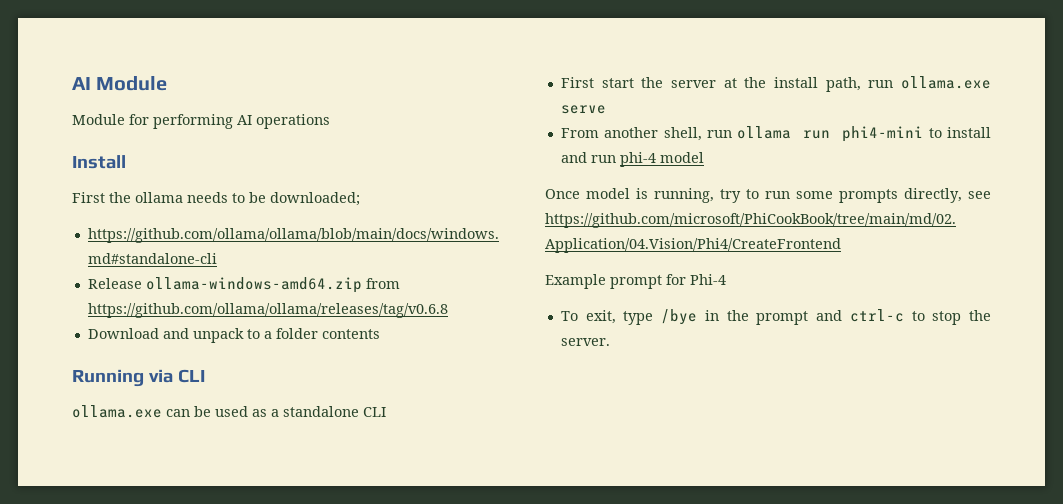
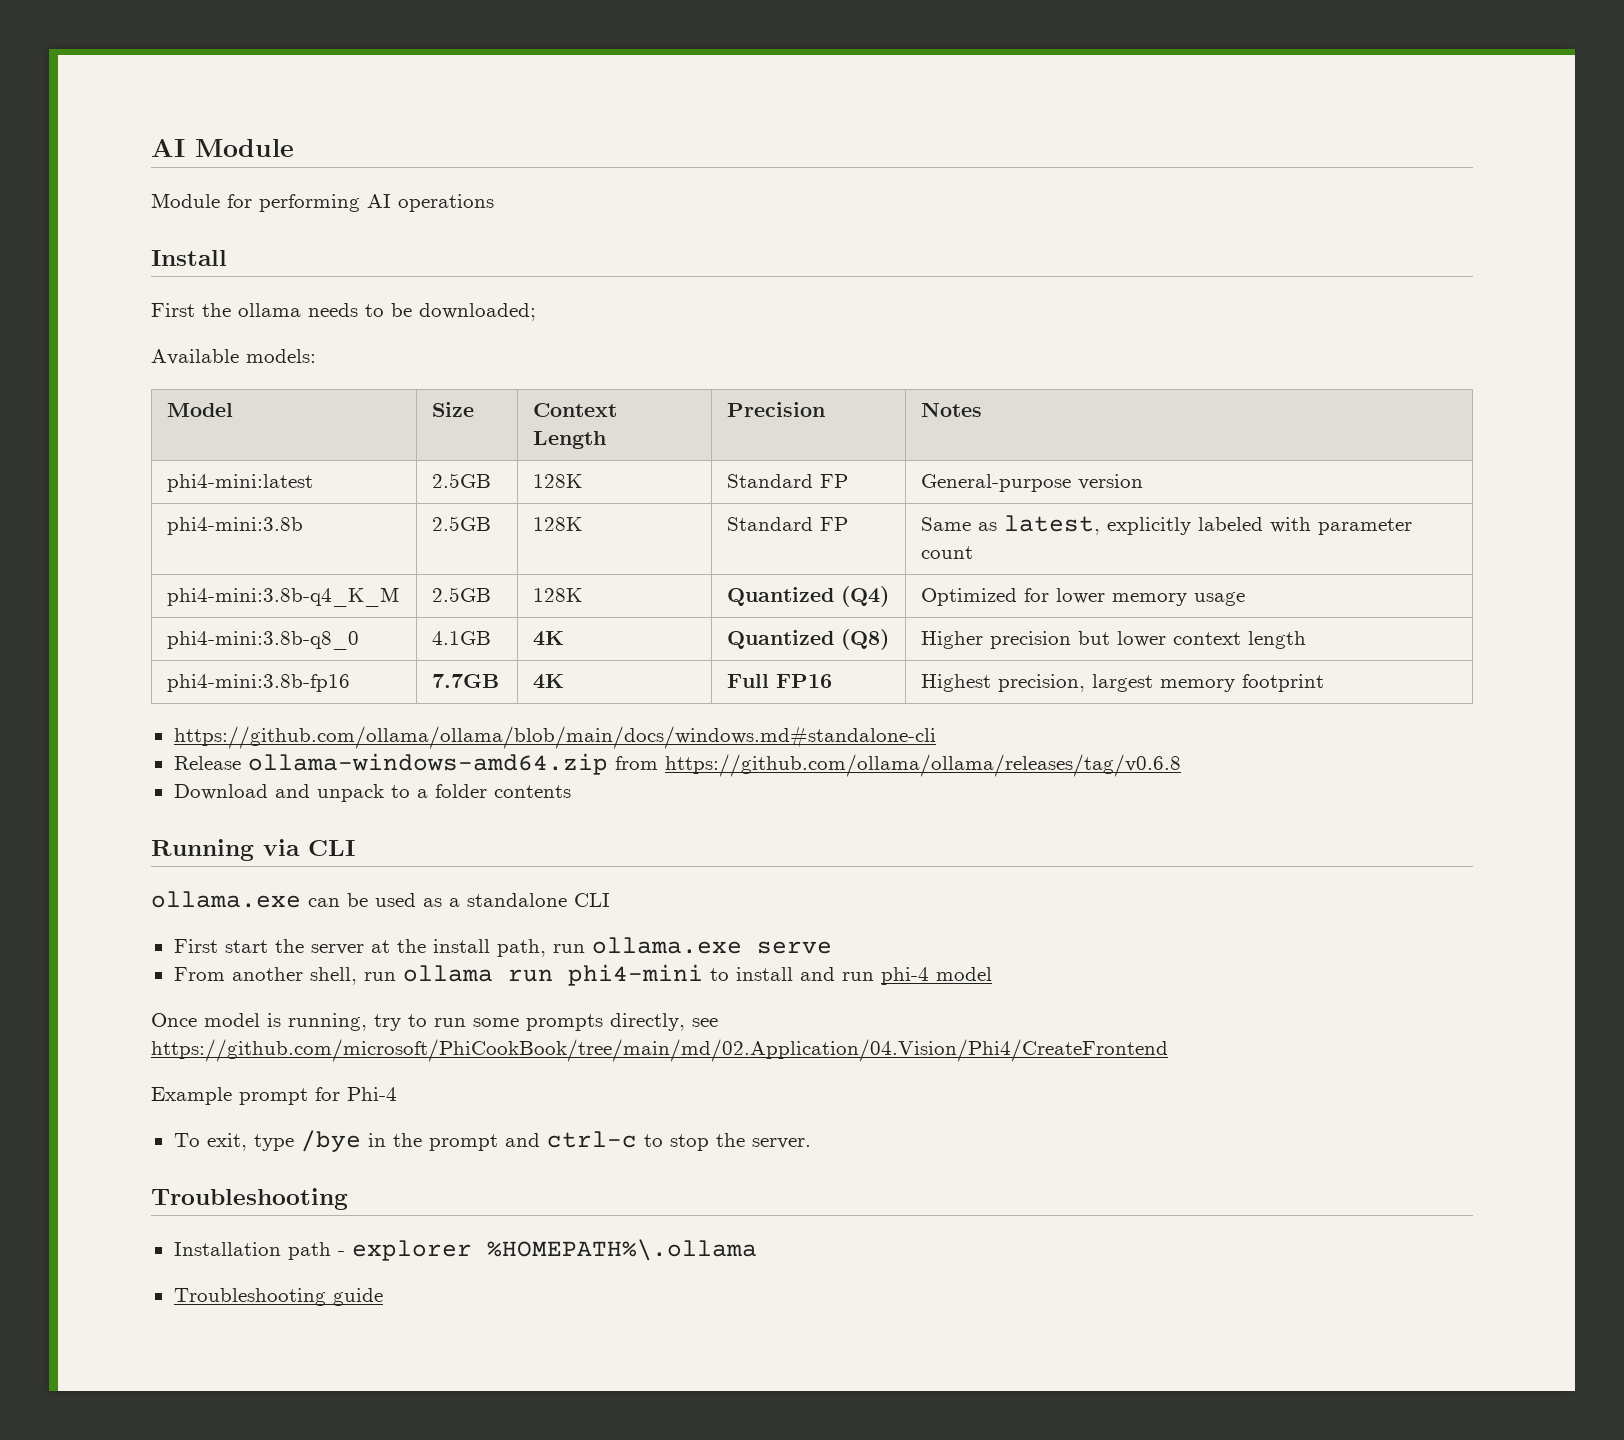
+ Available models:
+ Model | Size | Context Length | Precision | Notes
+ phi4-mini:latest | 2.5GB | 128K | Standard FP | General-purpose version
+ phi4-mini:3.8b | 2.5GB | 128K | Standard FP | Same as latest, explicitly labeled with parameter count
+ phi4-mini:3.8b-q4_K_M | 2.5GB | 128K | Quantized (Q4) | Optimized for lower memory usage
+ phi4-mini:3.8b-q8_0 | 4.1GB | 4K | Quantized (Q8) | Higher precision but lower context length
+ phi4-mini:3.8b-fp16 | 7.7GB | 4K | Full FP16 | Highest precision, largest memory footprint
  To exit, type /bye in the prompt and ctrl-c to stop the server.
+ Troubleshooting
+ Installation path - explorer %HOMEPATH%\.ollama
+ Troubleshooting guide

